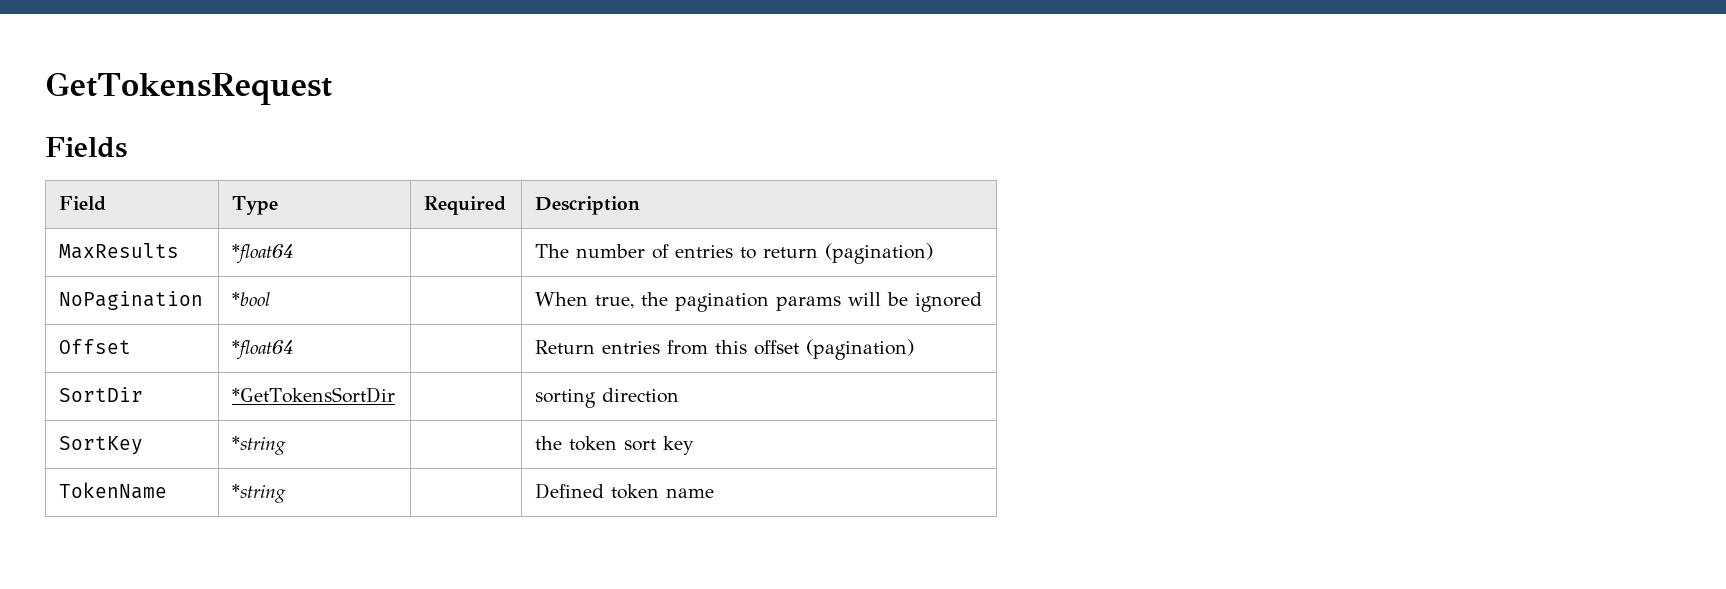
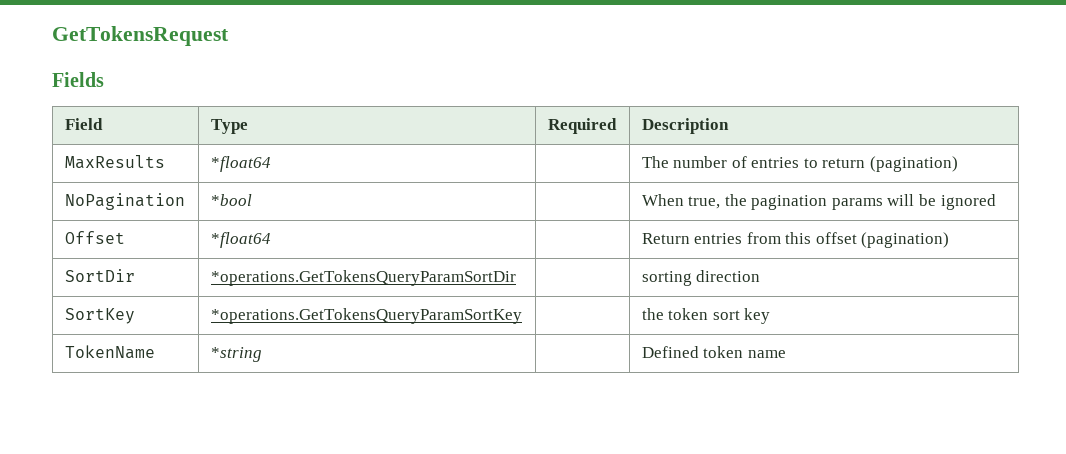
- SortDir | *GetTokensSortDir | | sorting direction
+ SortDir | *operations.GetTokensQueryParamSortDir | | sorting direction
- SortKey | *string | | the token sort key
+ SortKey | *operations.GetTokensQueryParamSortKey | | the token sort key

